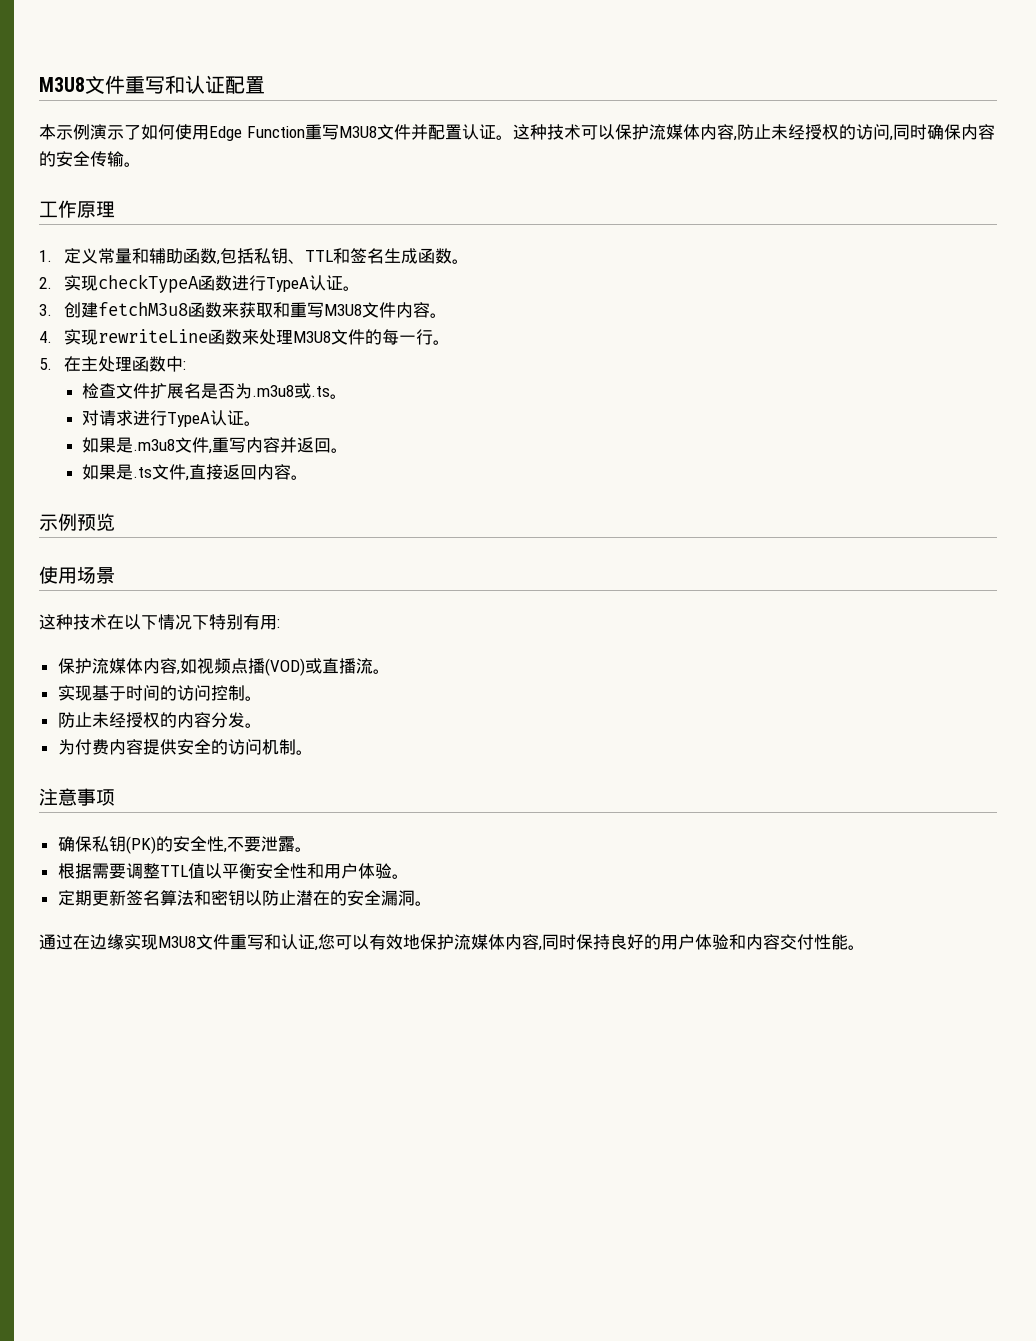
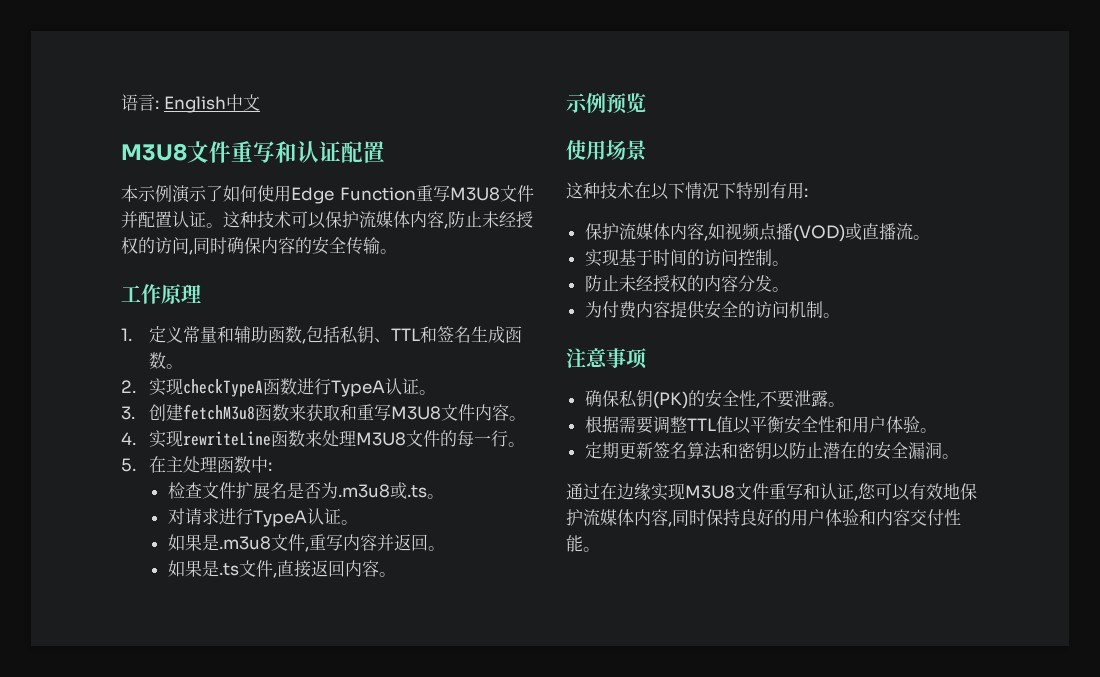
+ 语言: English中文

